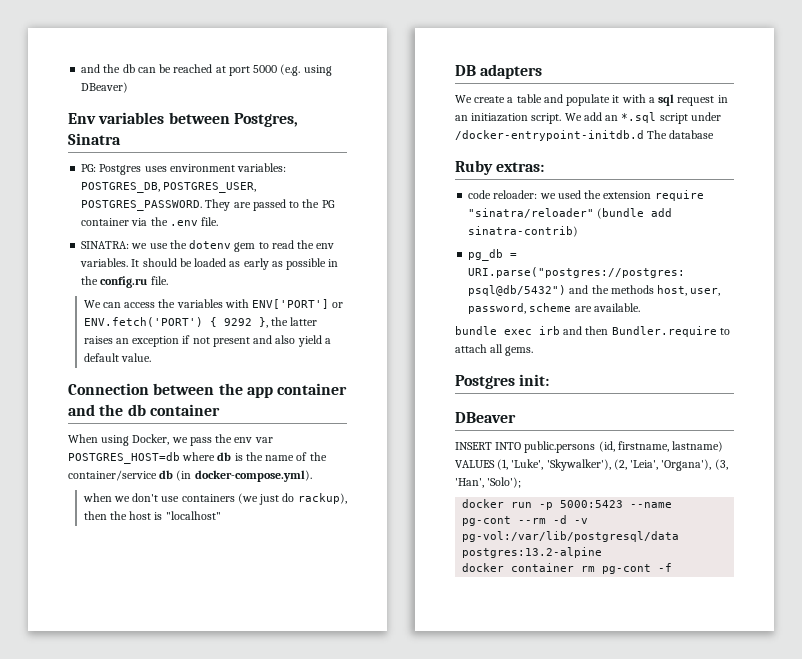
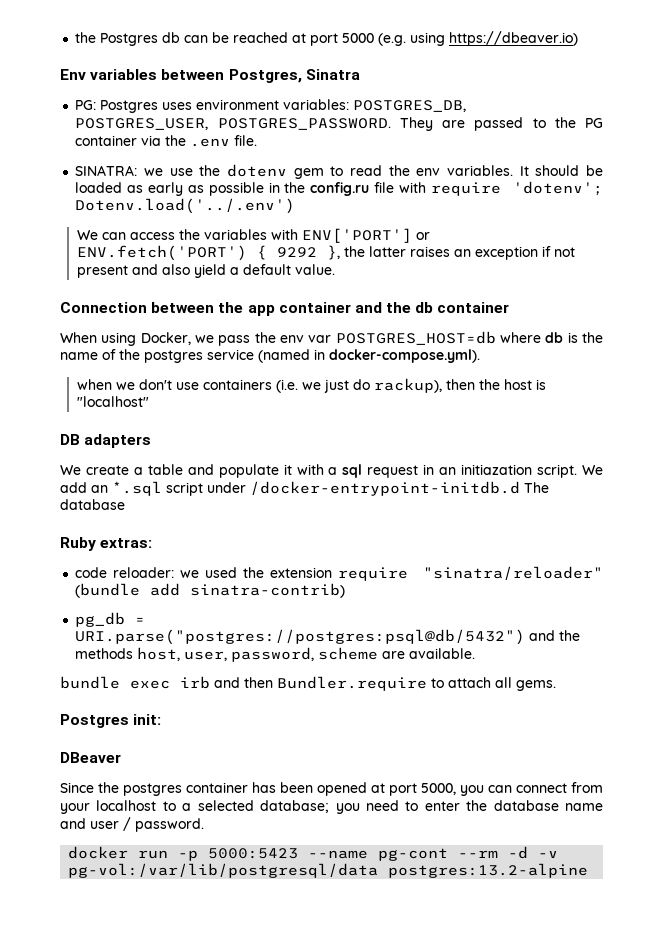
- and the db can be reached at port 5000 (e.g. using DBeaver)
+ the Postgres db can be reached at port 5000 (e.g. using https://dbeaver.io)
- It should be loaded as early as possible in the config.ru file.
+ It should be loaded as early as possible in the config.ru file with require 'dotenv'; Dotenv.load('../.env')
- When using Docker, we pass the env var POSTGRES_HOST=db where db is the name of the container/service db (in docker-compose.yml).
+ When using Docker, we pass the env var POSTGRES_HOST=db where db is the name of the postgres service (named in docker-compose.yml).
- when we don't use containers (we just do rackup), then the host is "localhost"
+ when we don't use containers (i.e. we just do rackup), then the host is "localhost"
- INSERT INTO public.persons (id, firstname, lastname) VALUES (1, 'Luke', 'Skywalker'), (2, 'Leia', 'Organa'), (3, 'Han', 'Solo');
+ Since the postgres container has been opened at port 5000, you can connect from your localhost to a selected database; you need to enter the database name and user / password.
- docker container rm pg-cont -f

